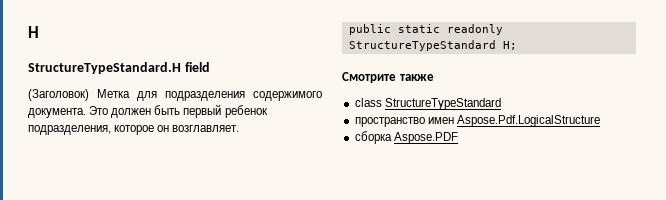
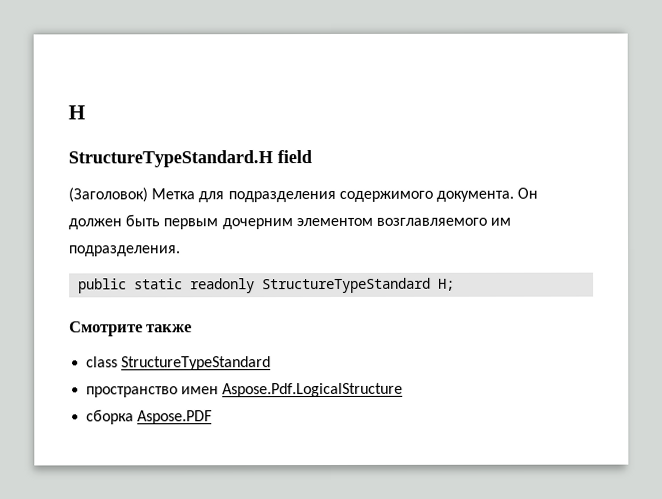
- Это должен быть первый ребенок подразделения, которое он возглавляет.
+ Он должен быть первым дочерним элементом возглавляемого им подразделения.

